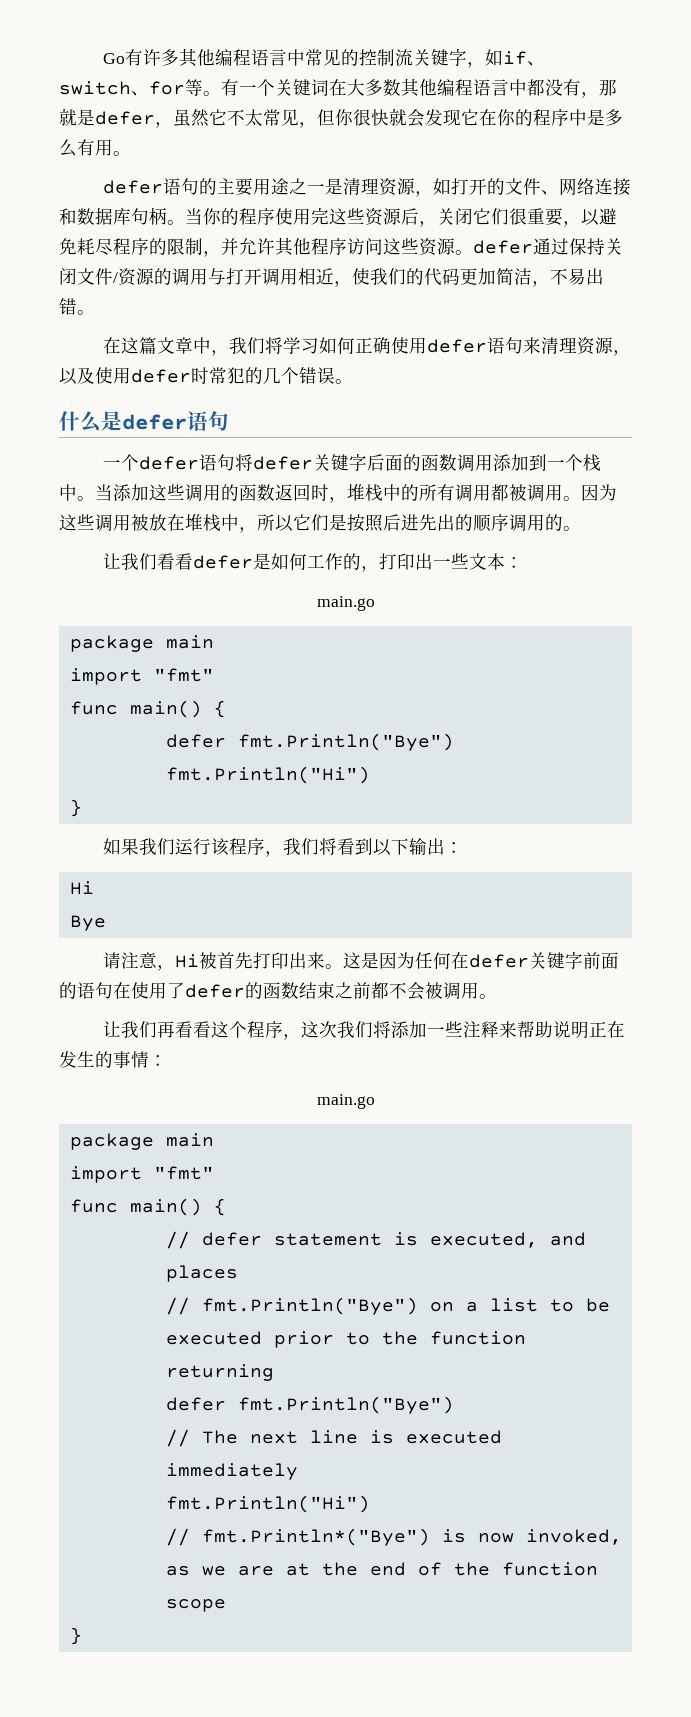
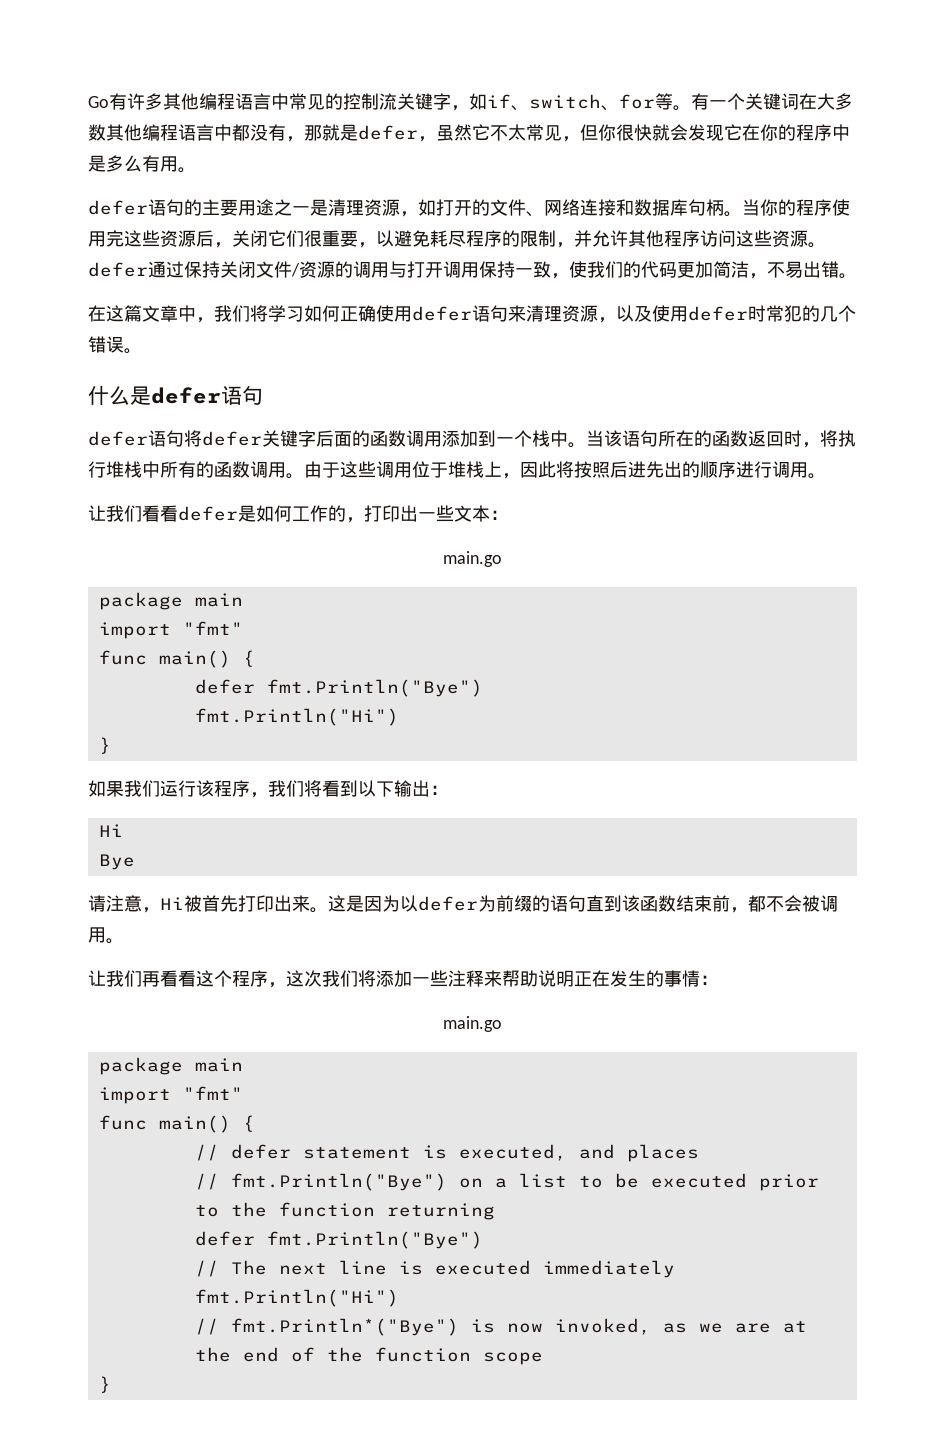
- 当你的程序使用完这些资源后，关闭它们很重要，以避免耗尽程序的限制，并允许其他程序访问这些资源。defer通过保持关闭文件/资源的调用与打开调用相近，使我们的代码更加简洁，不易出错。
+ 当你的程序使用完这些资源后，关闭它们很重要，以避免耗尽程序的限制，并允许其他程序访问这些资源。defer通过保持关闭文件/资源的调用与打开调用保持一致，使我们的代码更加简洁，不易出错。
- 一个defer语句将defer关键字后面的函数调用添加到一个栈中。
+ defer语句将defer关键字后面的函数调用添加到一个栈中。
- 当添加这些调用的函数返回时，堆栈中的所有调用都被调用。因为这些调用被放在堆栈中，所以它们是按照后进先出的顺序调用的。
+ 当该语句所在的函数返回时，将执行堆栈中所有的函数调用。由于这些调用位于堆栈上，因此将按照后进先出的顺序进行调用。
- 这是因为任何在defer关键字前面的语句在使用了defer的函数结束之前都不会被调用。
+ 这是因为以defer为前缀的语句直到该函数结束前，都不会被调用。

